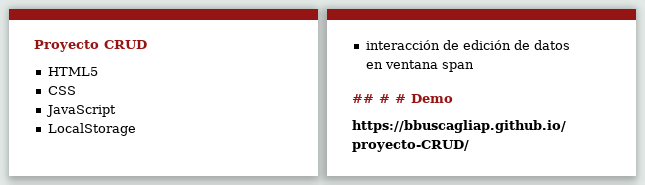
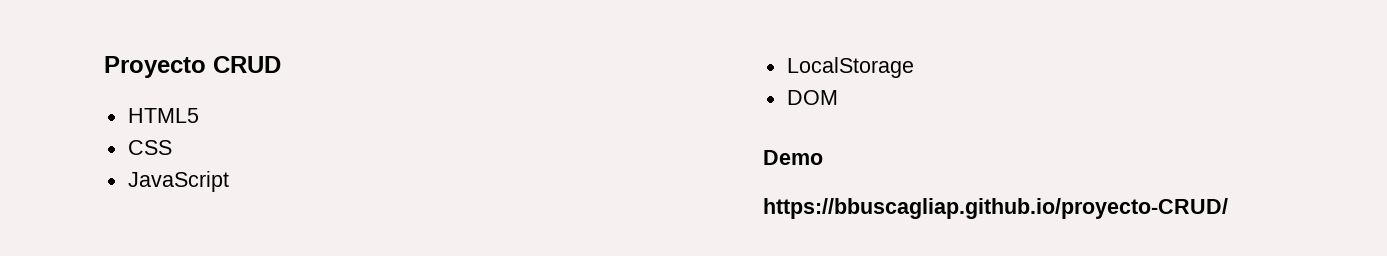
- interacción de edición de datos en ventana span
- ## # # Demo
+ DOM
+ Demo

